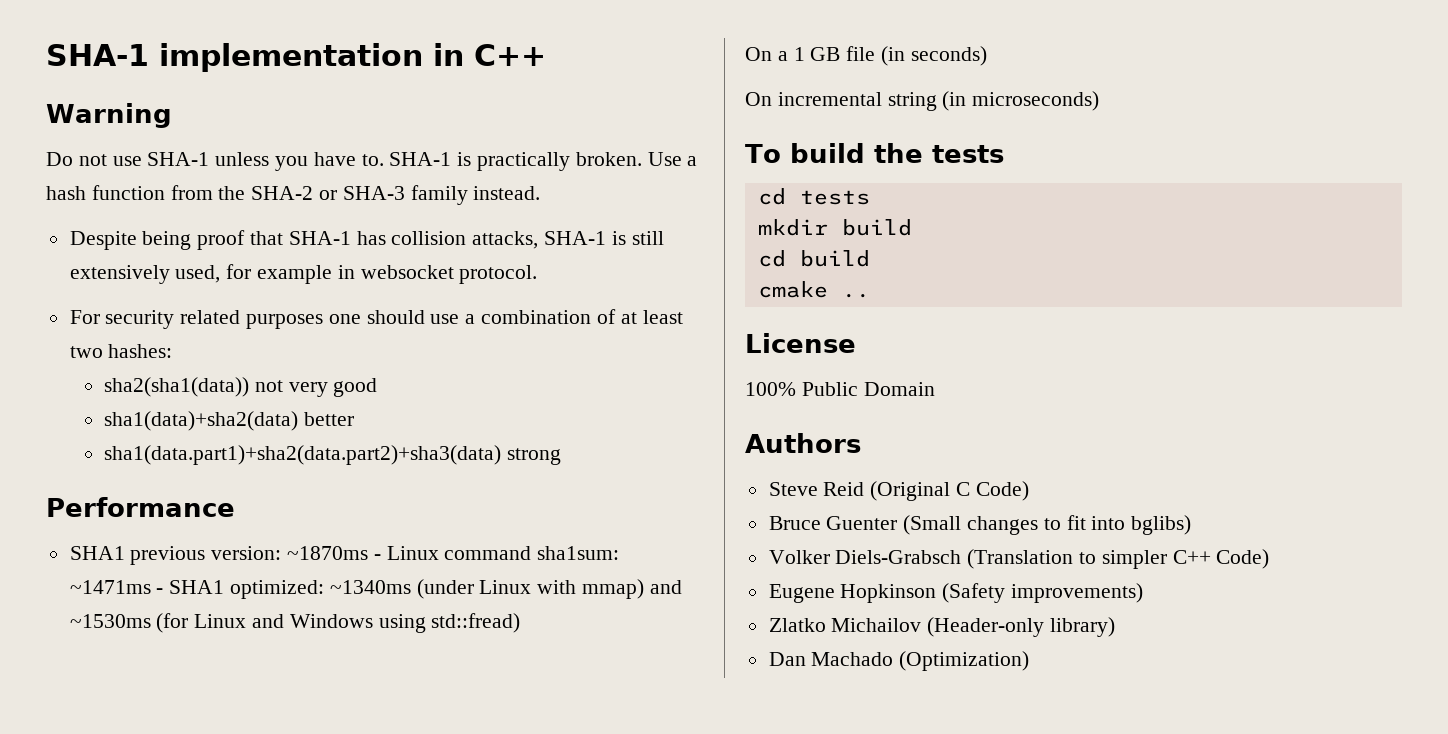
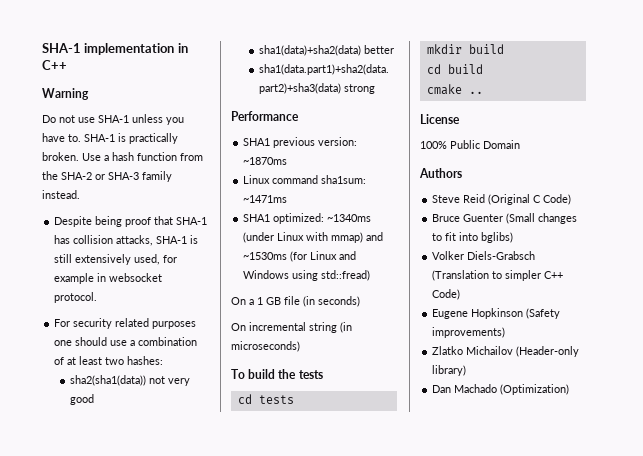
- SHA1 previous version: ~1870ms - Linux command sha1sum: ~1471ms - SHA1 optimized: ~1340ms (under Linux with mmap) and ~1530ms (for Linux and Windows using std::fread)
+ SHA1 previous version: ~1870ms
+ Linux command sha1sum: ~1471ms
+ SHA1 optimized: ~1340ms (under Linux with mmap) and ~1530ms (for Linux and Windows using std::fread)

